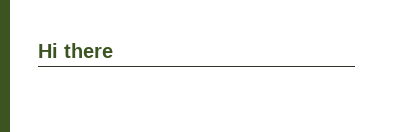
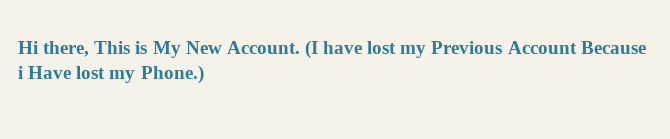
- Hi there
+ Hi there, This is My New Account. (I have lost my Previous Account Because i Have lost my Phone.)

